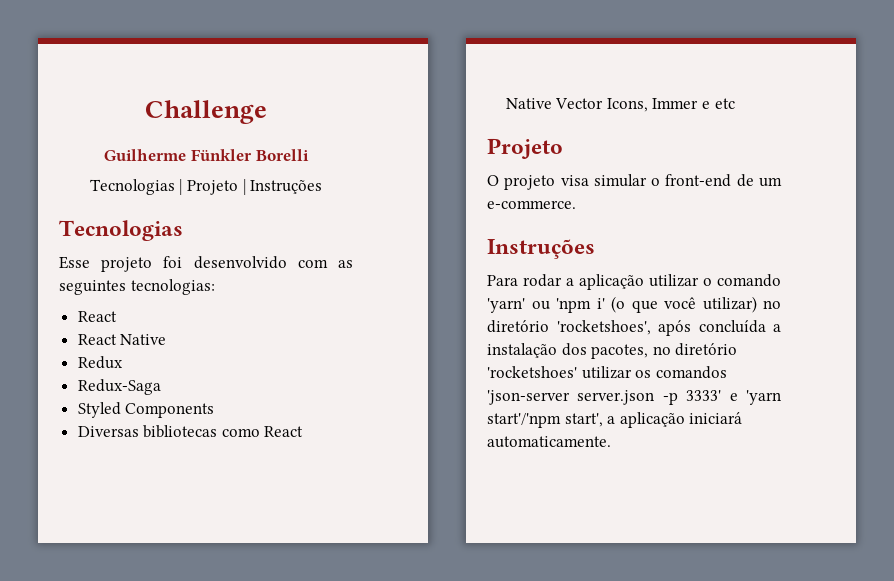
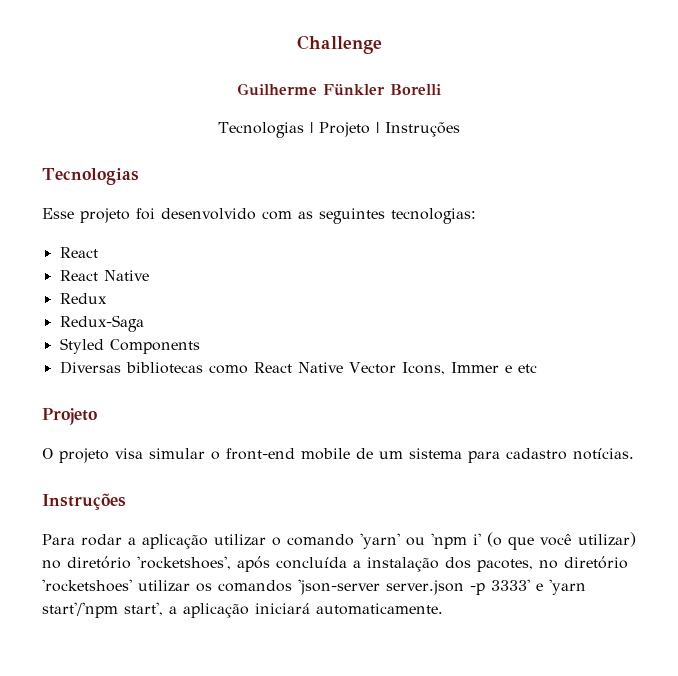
- O projeto visa simular o front-end de um e-commerce.
+ O projeto visa simular o front-end mobile de um sistema para cadastro notícias.

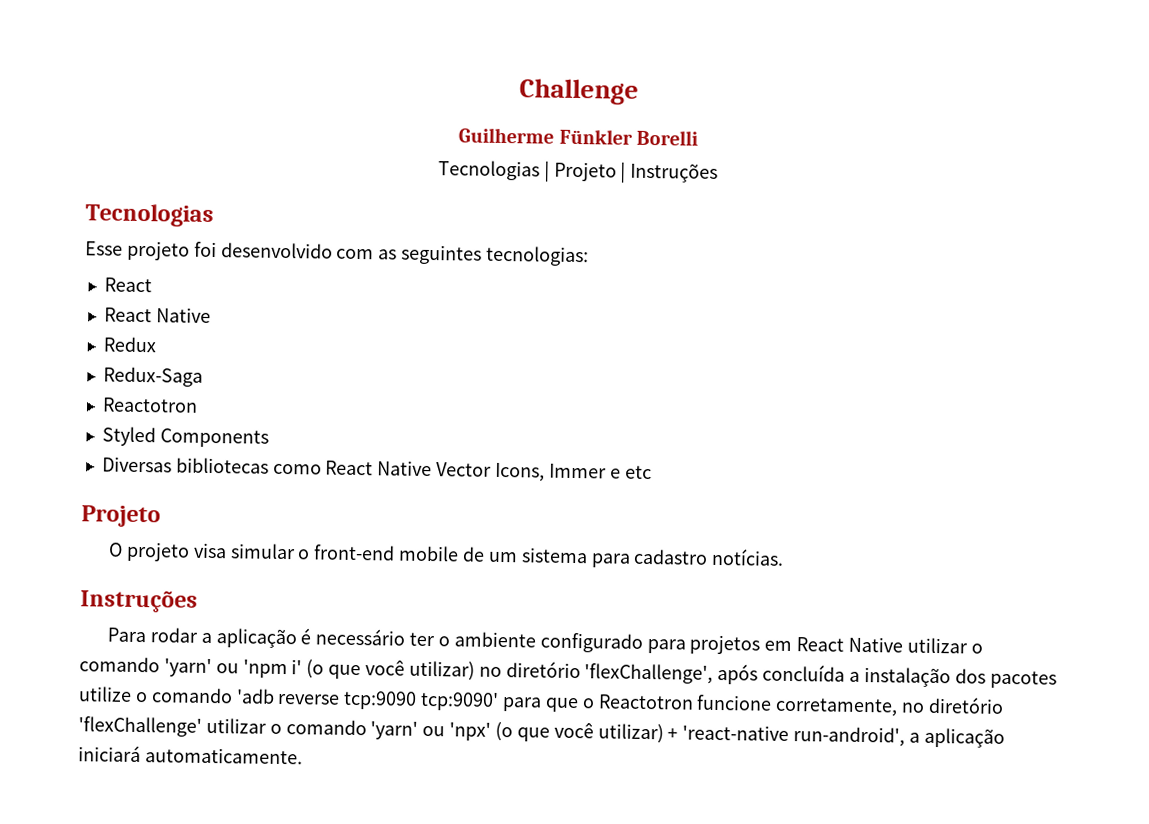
  Redux-Saga
+ Reactotron
- Para rodar a aplicação utilizar o comando 'yarn' ou 'npm i' (o que você utilizar) no diretório 'rocketshoes', após concluída a instalação dos pacotes, no diretório 'rocketshoes' utilizar os comandos 'json-server server.json -p 3333' e 'yarn start'/'npm start', a aplicação iniciará automaticamente.
+ Para rodar a aplicação é necessário ter o ambiente configurado para projetos em React Native utilizar o comando 'yarn' ou 'npm i' (o que você utilizar) no diretório 'flexChallenge', após concluída a instalação dos pacotes utilize o comando 'adb reverse tcp:9090 tcp:9090' para que o Reactotron funcione corretamente, no diretório 'flexChallenge' utilizar o comando 'yarn' ou 'npx' (o que você utilizar) + 'react-native run-android', a aplicação iniciará automaticamente.

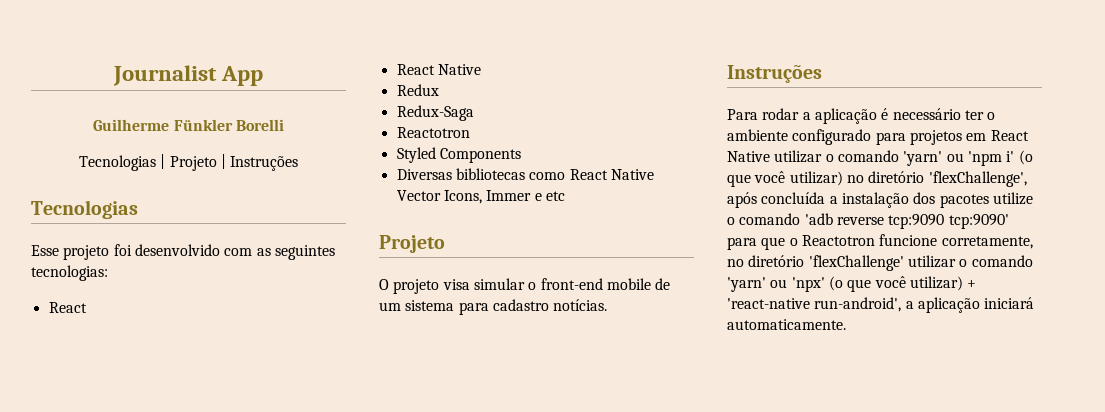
- Challenge
+ Journalist App

